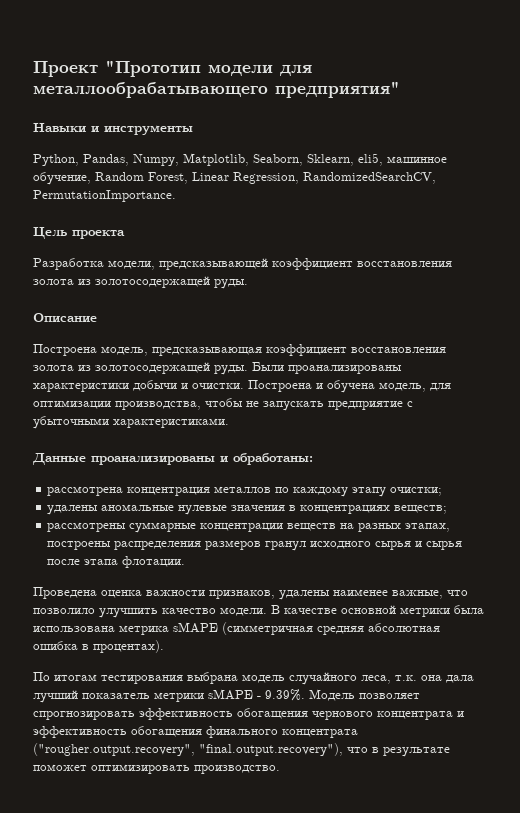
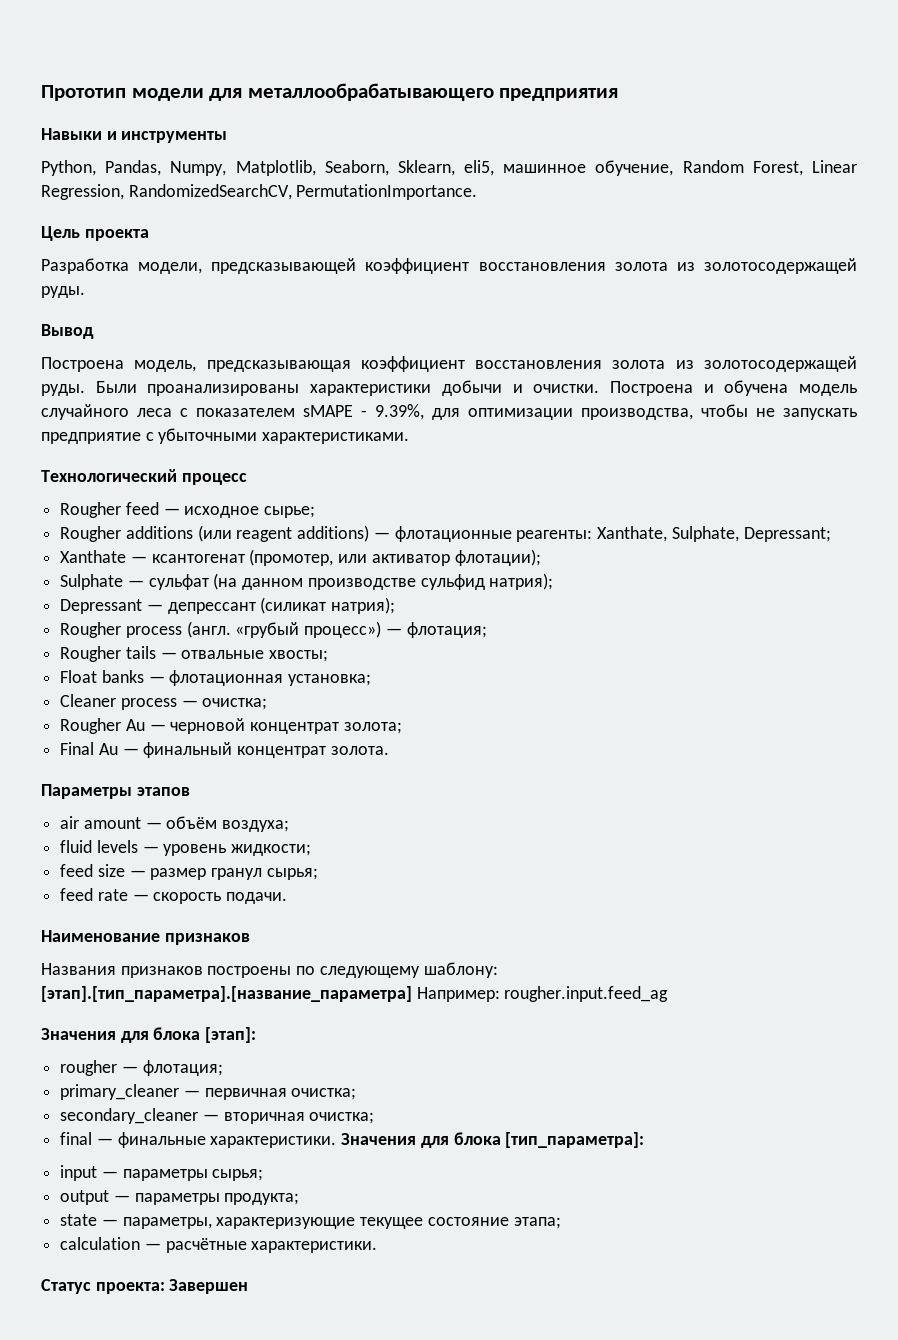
- Проект "Прототип модели для металлообрабатывающего предприятия"
+ Прототип модели для металлообрабатывающего предприятия
- Описание
+ Вывод
- Построена и обучена модель, для оптимизации производства, чтобы не запускать предприятие с убыточными характеристиками.
+ Построена и обучена модель случайного леса с показателем sMAPE - 9.39%, для оптимизации производства, чтобы не запускать предприятие с убыточными характеристиками.
- Данные проанализированы и обработаны:
- рассмотрена концентрация металлов по каждому этапу очистки;
- удалены аномальные нулевые значения в концентрациях веществ;
- рассмотрены суммарные концентрации веществ на разных этапах, построены распределения размеров гранул исходного сырья и сырья после этапа флотации.
- Проведена оценка важности признаков, удалены наименее важные, что позволило улучшить качество модели. В качестве основной метрики была использована метрика sMAPE (симметричная средняя абсолютная ошибка в процентах).
- По итогам тестирования выбрана модель случайного леса, т.к. она дала лучший показатель метрики sMAPE - 9.39%. Модель позволяет спрогнозировать эффективность обогащения чернового концентрата и эффективность обогащения финального концентрата ("rougher.output.recovery", "final.output.recovery"), что в результате поможет оптимизировать производство.
+ Технологический процесс
+ Rougher feed — исходное сырье;
+ Rougher additions (или reagent additions) — флотационные реагенты: Xanthate, Sulphate, Depressant;
+ Xanthate — ксантогенат (промотер, или активатор флотации);
+ Sulphate — сульфат (на данном производстве сульфид натрия);
+ Depressant — депрессант (силикат натрия);
+ Rougher process (англ. «грубый процесс») — флотация;
+ Rougher tails — отвальные хвосты;
+ Float banks — флотационная установка;
+ Cleaner process — очистка;
+ Rougher Au — черновой концентрат золота;
+ Final Au — финальный концентрат золота.
+ Параметры этапов
+ air amount — объём воздуха;
+ fluid levels — уровень жидкости;
+ feed size — размер гранул сырья;
+ feed rate — скорость подачи.
+ Наименование признаков
+ Названия признаков построены по следующему шаблону: [этап].[тип_параметра].[название_параметра] Например: rougher.input.feed_ag
+ Значения для блока [этап]:
+ rougher — флотация;
+ primary_cleaner — первичная очистка;
+ secondary_cleaner — вторичная очистка;
+ final — финальные характеристики. Значения для блока [тип_параметра]:
+ input — параметры сырья;
+ output — параметры продукта;
+ state — параметры, характеризующие текущее состояние этапа;
+ calculation — расчётные характеристики.
+ Статус проекта: Завершен

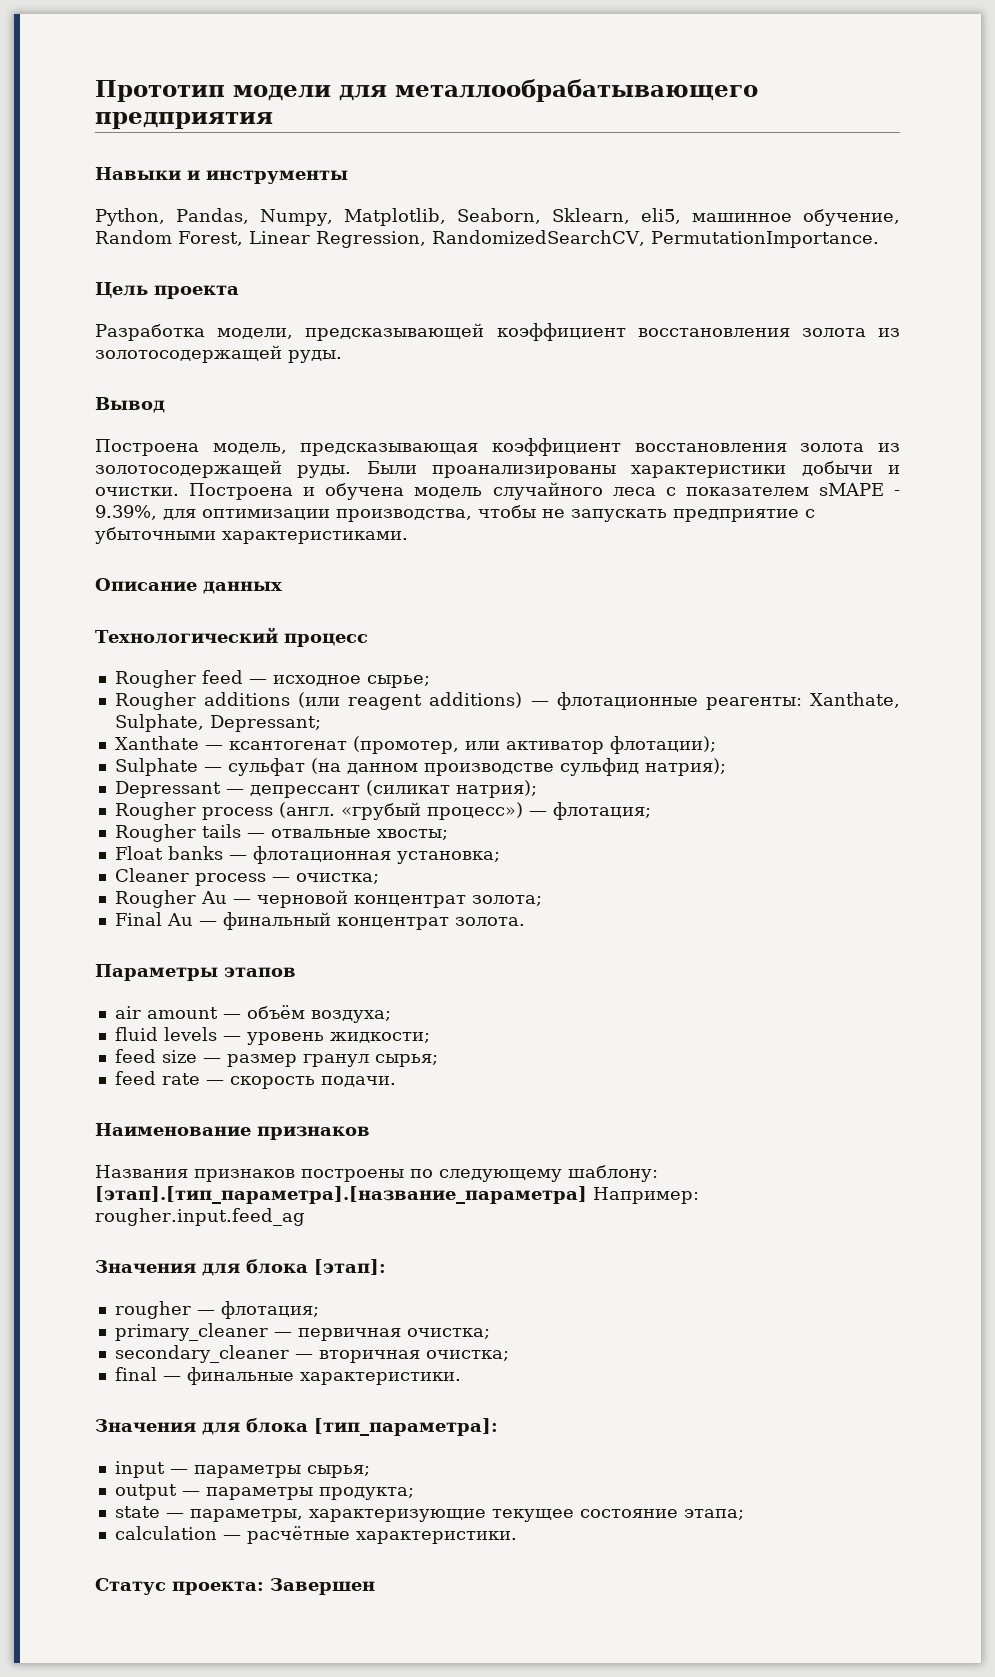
+ Описание данных
- final — финальные характеристики. Значения для блока [тип_параметра]:
+ final — финальные характеристики.
+ Значения для блока [тип_параметра]:

